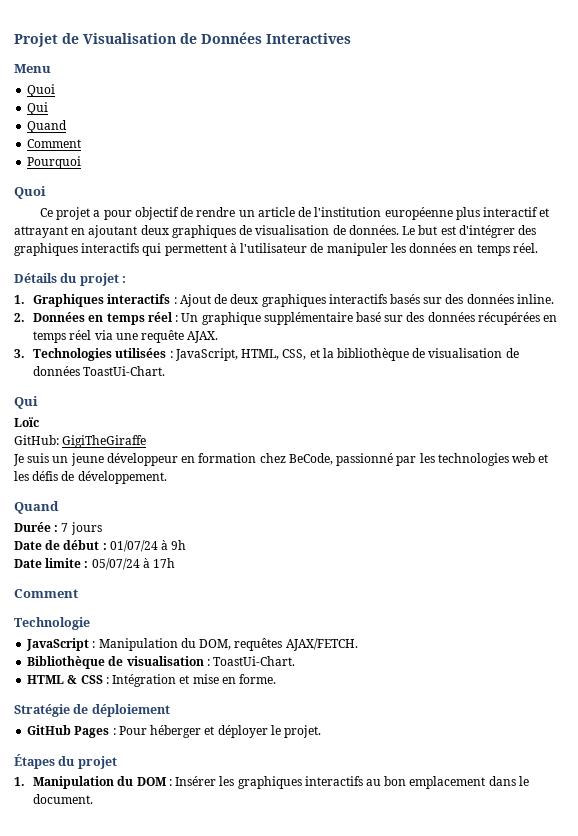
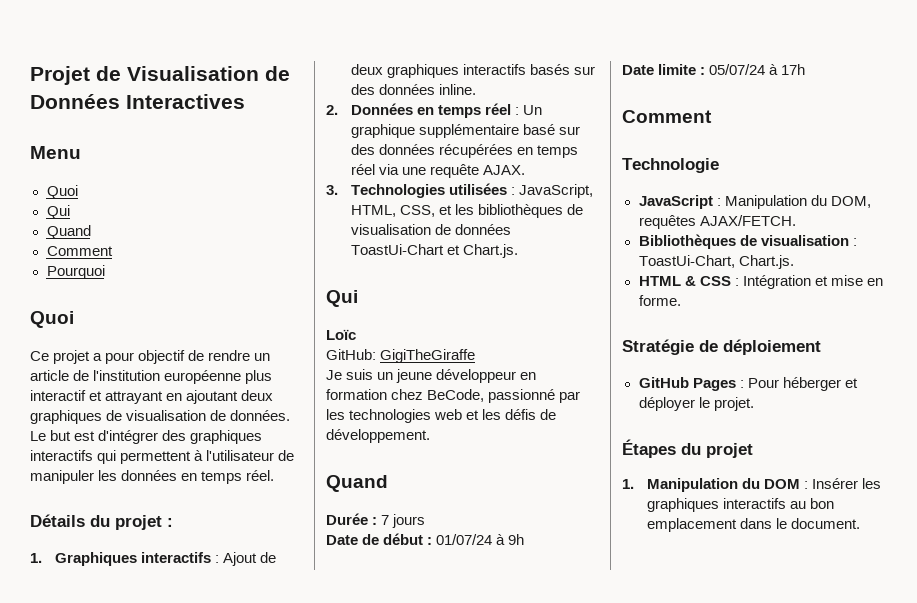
- 3. Technologies utilisées : JavaScript, HTML, CSS, et la bibliothèque de visualisation de données ToastUi-Chart.
+ 3. Technologies utilisées : JavaScript, HTML, CSS, et les bibliothèques de visualisation de données ToastUi-Chart et Chart.js.
- Bibliothèque de visualisation : ToastUi-Chart.
+ Bibliothèques de visualisation : ToastUi-Chart, Chart.js.

